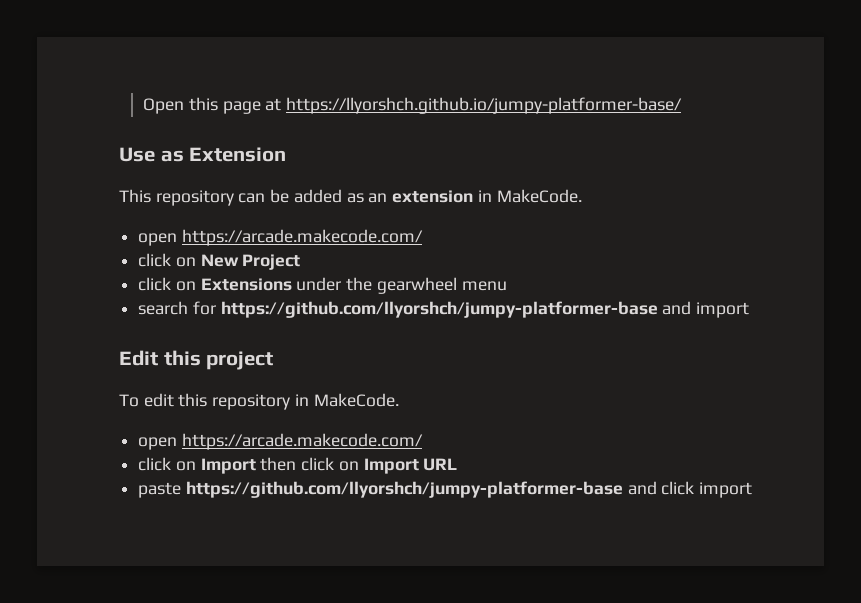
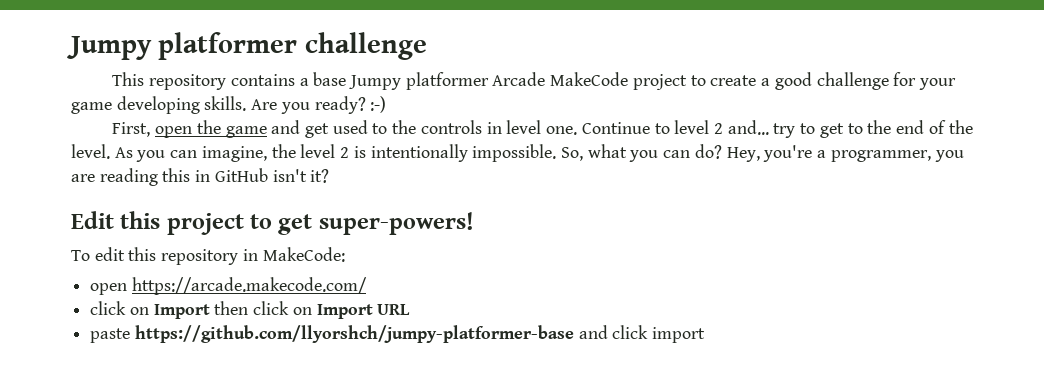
- Open this page at https://llyorshch.github.io/jumpy-platformer-base/
- Use as Extension
- This repository can be added as an extension in MakeCode.
- open https://arcade.makecode.com/
- click on New Project
- click on Extensions under the gearwheel menu
- search for https://github.com/llyorshch/jumpy-platformer-base and import
+ Jumpy platformer challenge
+ This repository contains a base Jumpy platformer Arcade MakeCode project to create a good challenge for your game developing skills. Are you ready? :-)
+ First, open the game and get used to the controls in level one. Continue to level 2 and... try to get to the end of the level. As you can imagine, the level 2 is intentionally impossible. So, what you can do? Hey, you're a programmer, you are reading this in GitHub isn't it?
- Edit this project
+ Edit this project to get super-powers!
- To edit this repository in MakeCode.
+ To edit this repository in MakeCode:

